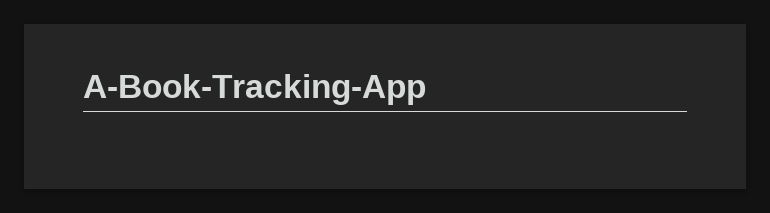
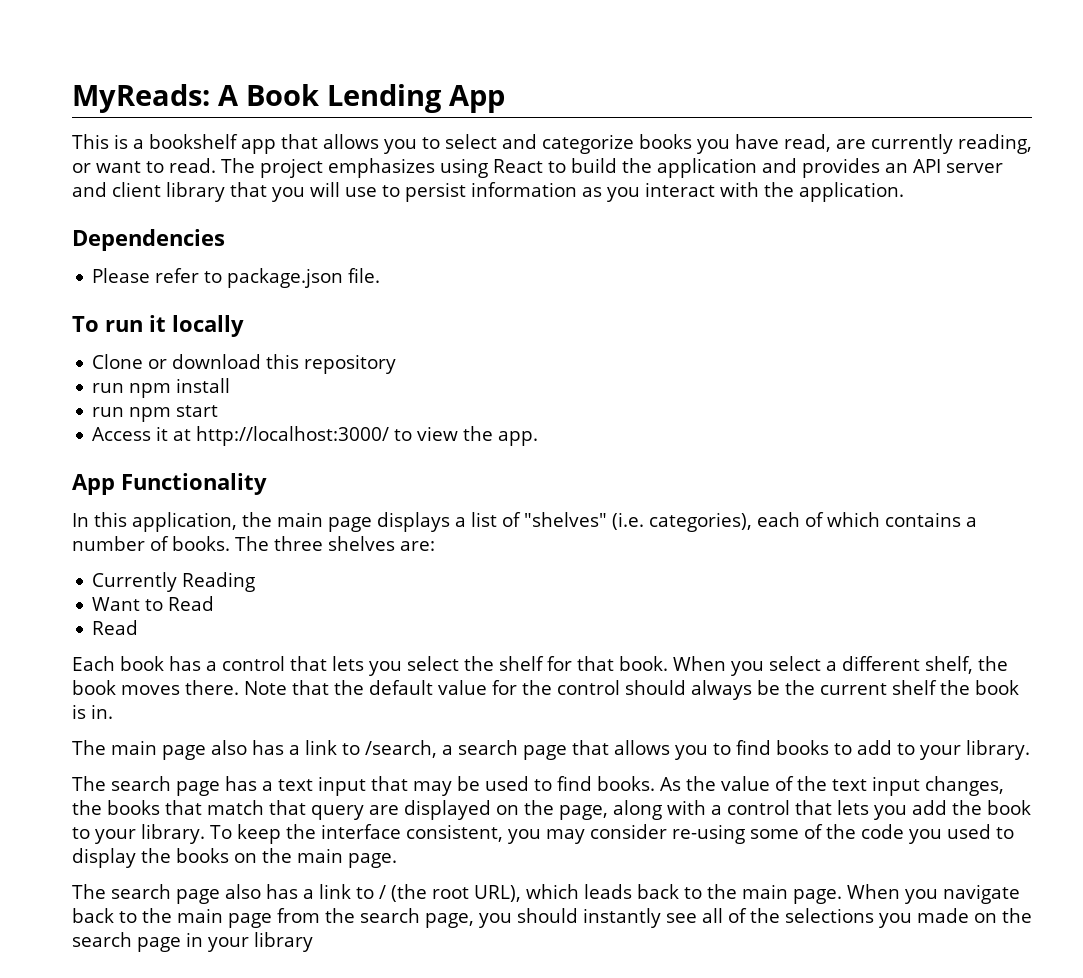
- A-Book-Tracking-App
+ MyReads: A Book Lending App
+ This is a bookshelf app that allows you to select and categorize books you have read, are currently reading, or want to read. The project emphasizes using React to build the application and provides an API server and client library that you will use to persist information as you interact with the application.
+ Dependencies
+ Please refer to package.json file.
+ To run it locally
+ Clone or download this repository
+ run npm install
+ run npm start
+ Access it at http://localhost:3000/ to view the app.
+ App Functionality
+ In this application, the main page displays a list of "shelves" (i.e. categories), each of which contains a number of books. The three shelves are:
+ Currently Reading
+ Want to Read
+ Read
+ Each book has a control that lets you select the shelf for that book. When you select a different shelf, the book moves there. Note that the default value for the control should always be the current shelf the book is in.
+ The main page also has a link to /search, a search page that allows you to find books to add to your library.
+ The search page has a text input that may be used to find books. As the value of the text input changes, the books that match that query are displayed on the page, along with a control that lets you add the book to your library. To keep the interface consistent, you may consider re-using some of the code you used to display the books on the main page.
+ The search page also has a link to / (the root URL), which leads back to the main page. When you navigate back to the main page from the search page, you should instantly see all of the selections you made on the search page in your library

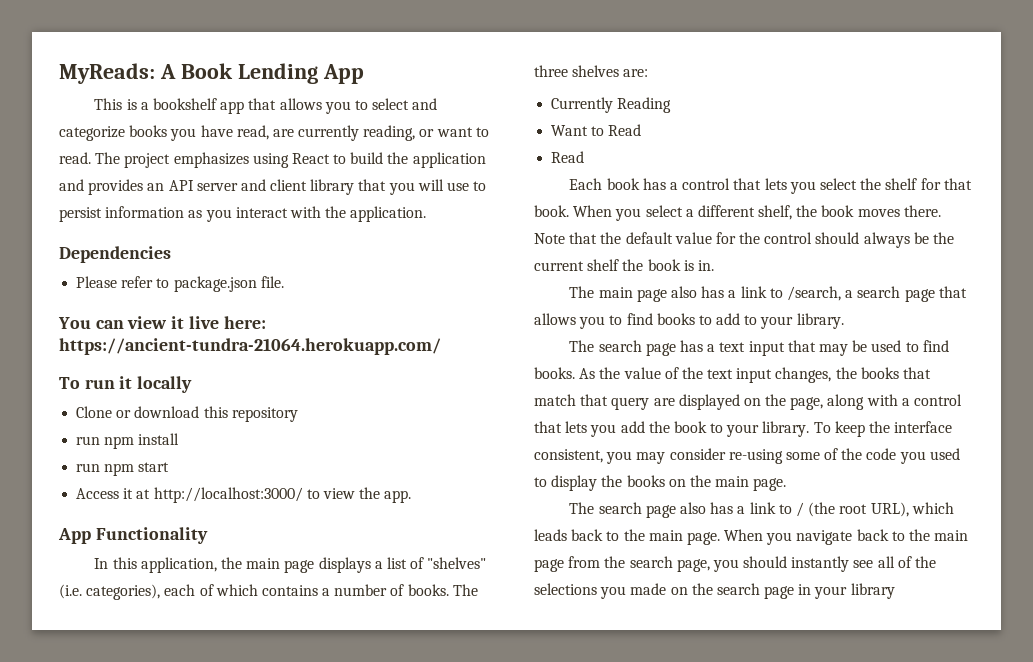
+ You can view it live here: https://ancient-tundra-21064.herokuapp.com/

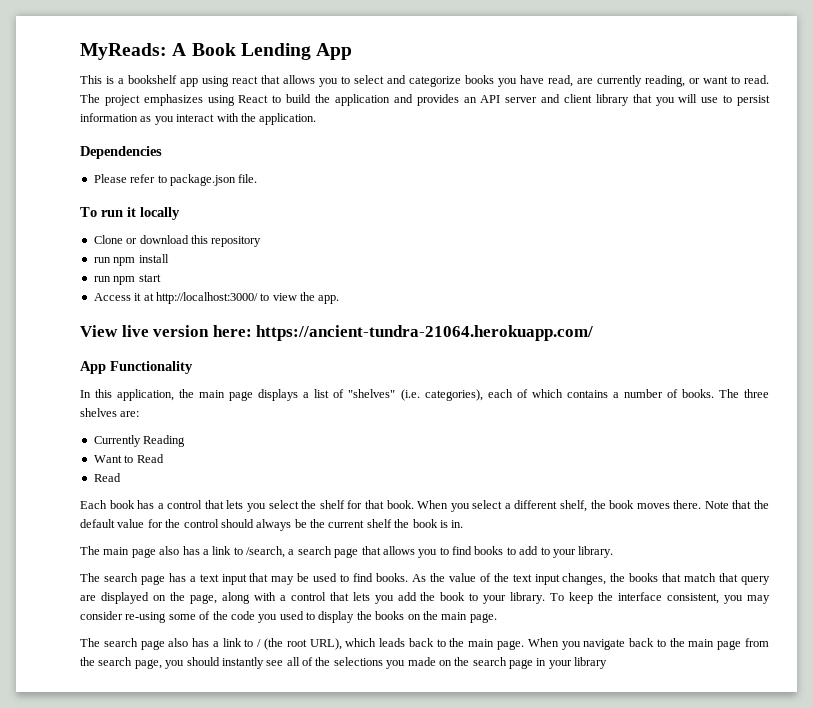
- This is a bookshelf app that allows you to select and categorize books you have read, are currently reading, or want to read.
+ This is a bookshelf app using react that allows you to select and categorize books you have read, are currently reading, or want to read.
- You can view it live here: https://ancient-tundra-21064.herokuapp.com/
+ View live version here: https://ancient-tundra-21064.herokuapp.com/

